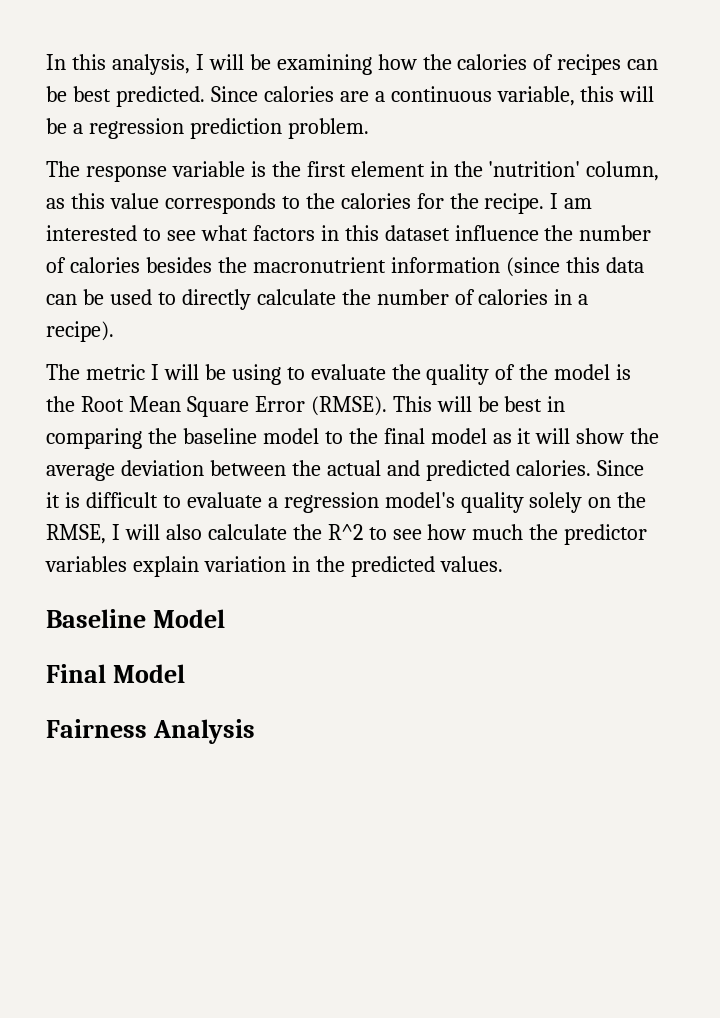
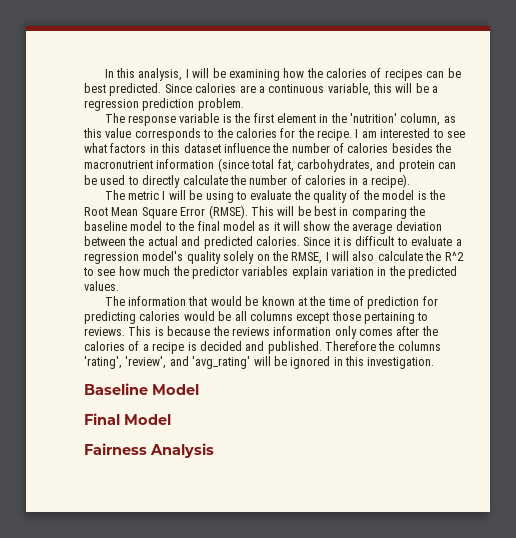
- I am interested to see what factors in this dataset influence the number of calories besides the macronutrient information (since this data can be used to directly calculate the number of calories in a recipe).
+ I am interested to see what factors in this dataset influence the number of calories besides the macronutrient information (since total fat, carbohydrates, and protein can be used to directly calculate the number of calories in a recipe).
+ The information that would be known at the time of prediction for predicting calories would be all columns except those pertaining to reviews. This is because the reviews information only comes after the calories of a recipe is decided and published. Therefore the columns 'rating', 'review', and 'avg_rating' will be ignored in this investigation.

